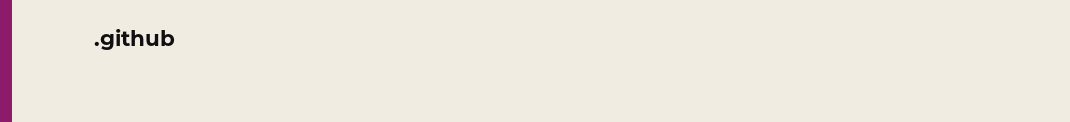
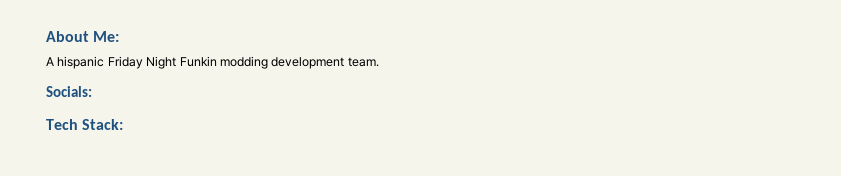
- .github
+ About Me:
+ A hispanic Friday Night Funkin modding development team.
+ Socials:
+ Tech Stack:

